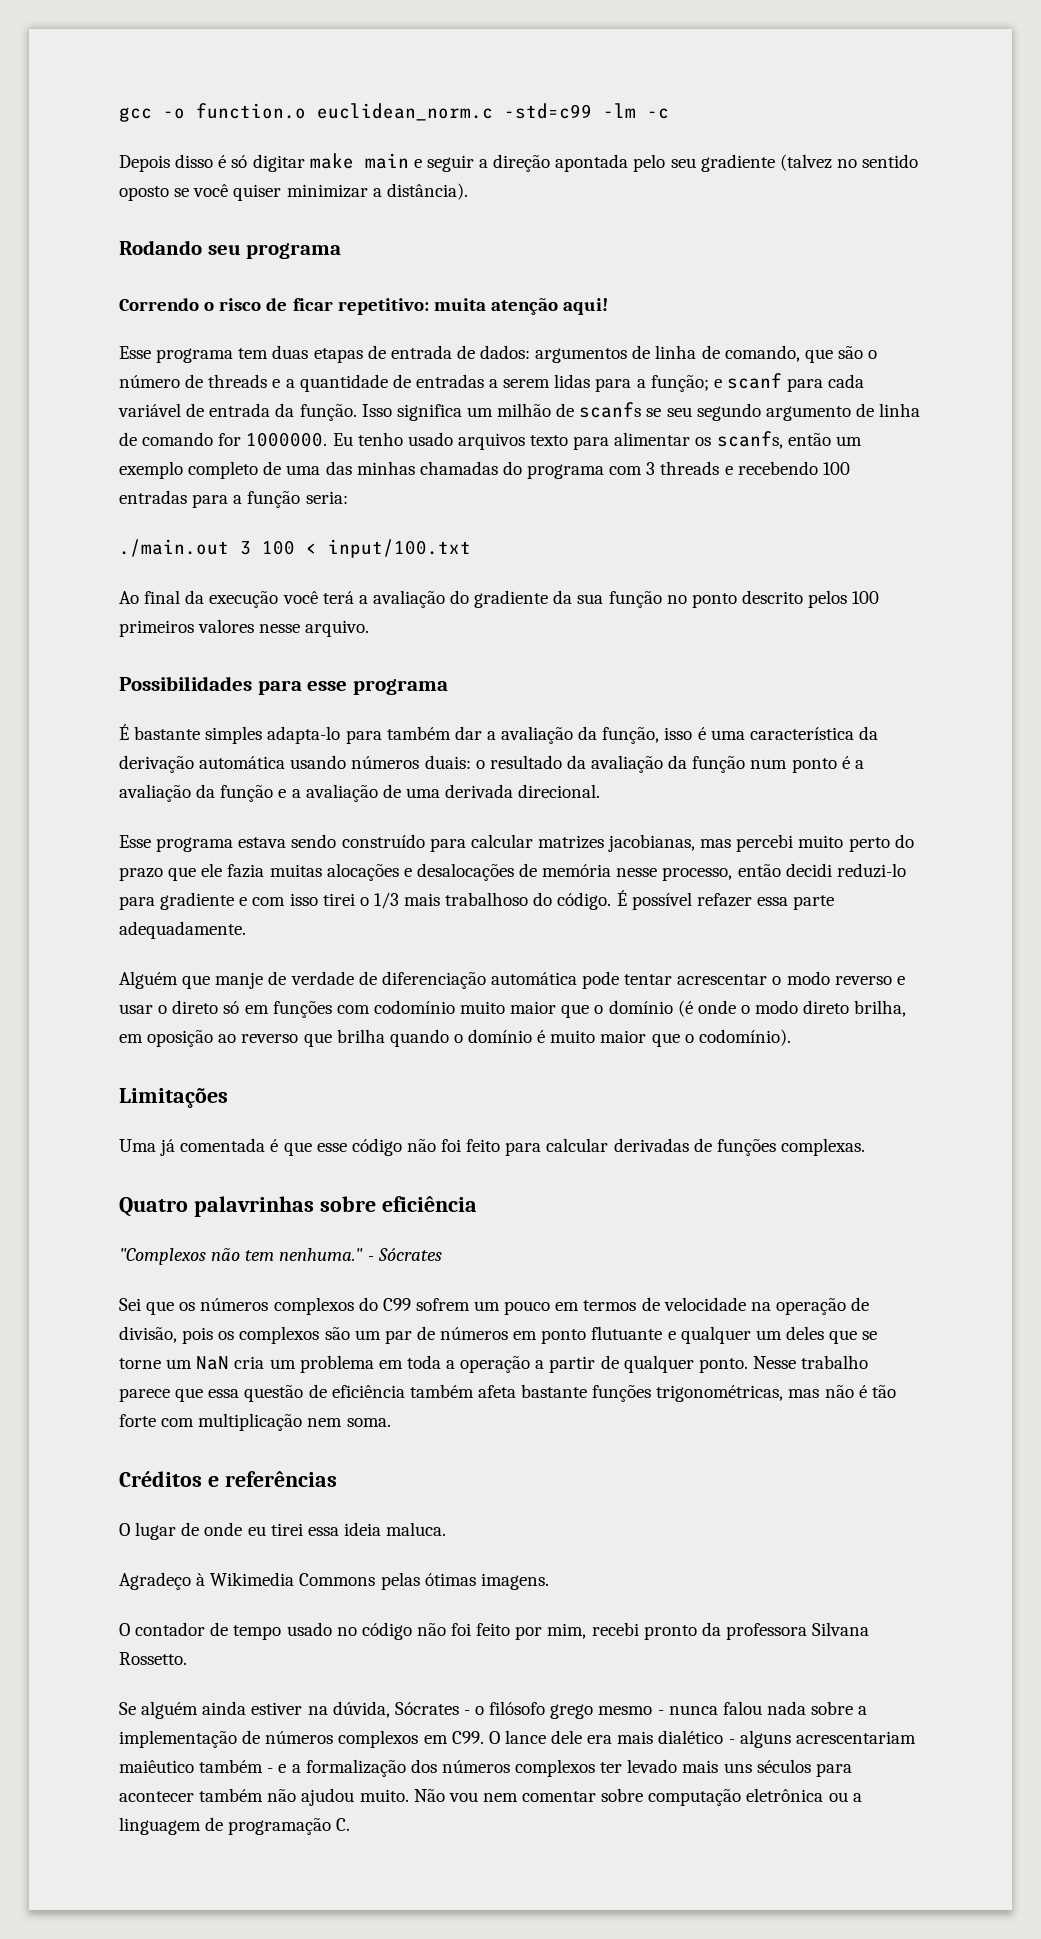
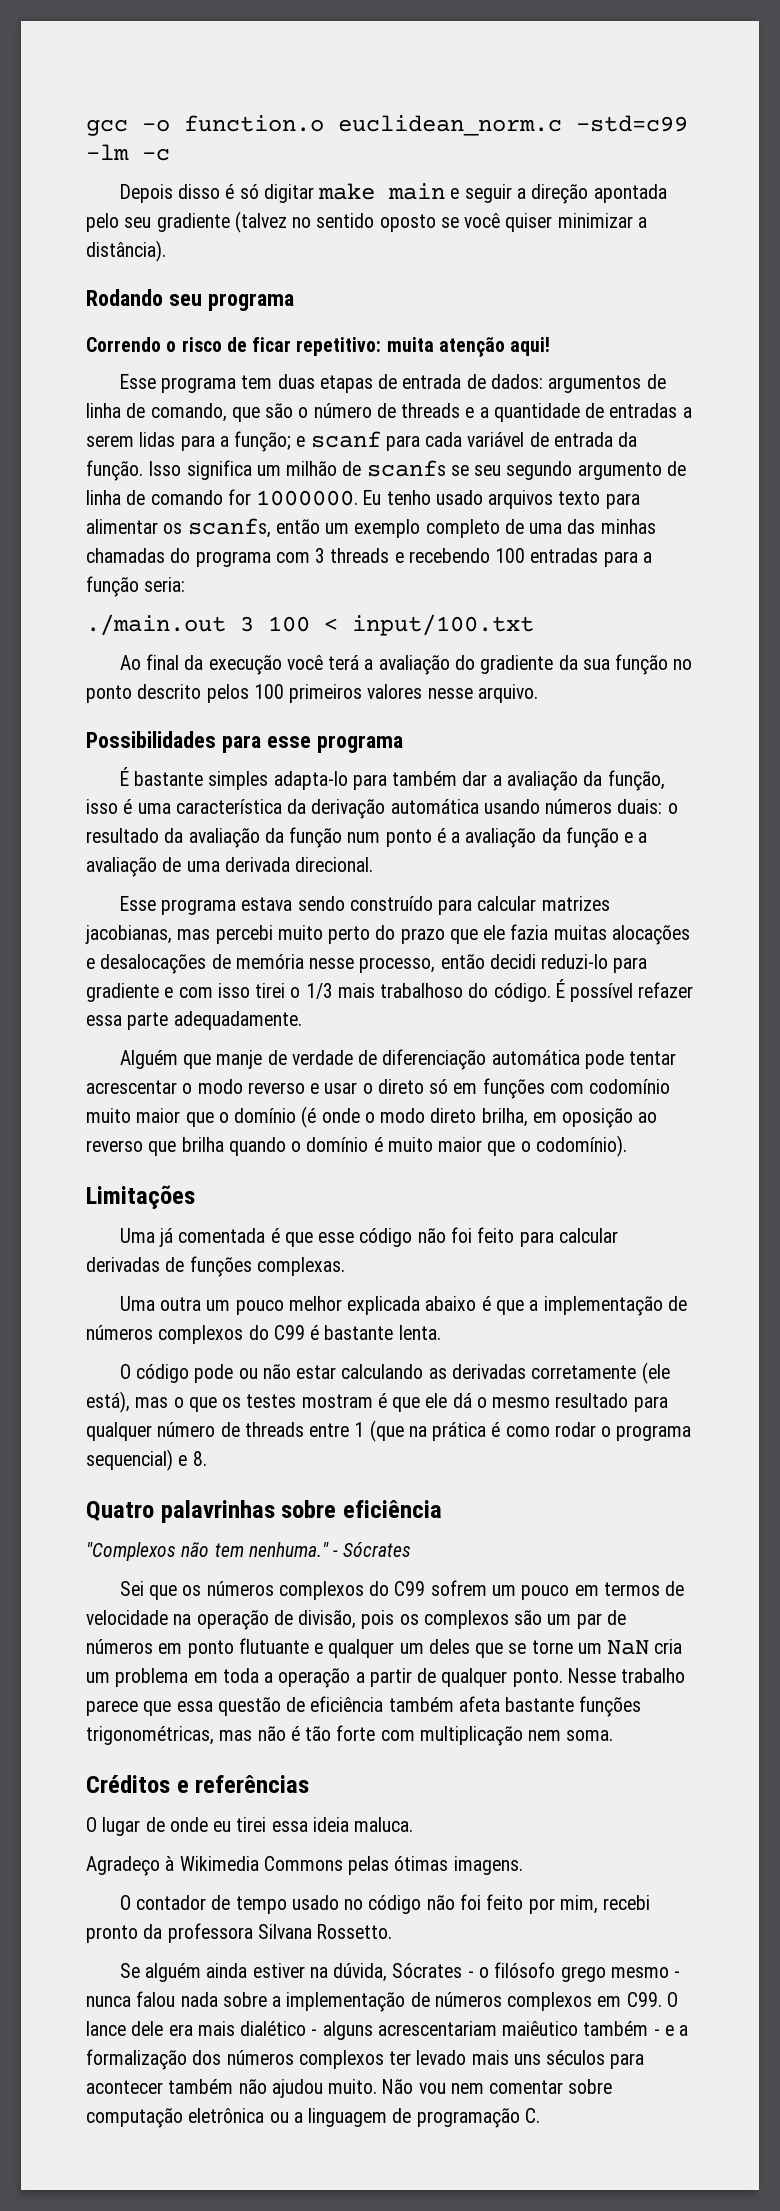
+ Uma outra um pouco melhor explicada abaixo é que a implementação de números complexos do C99 é bastante lenta.
+ O código pode ou não estar calculando as derivadas corretamente (ele está), mas o que os testes mostram é que ele dá o mesmo resultado para qualquer número de threads entre 1 (que na prática é como rodar o programa sequencial) e 8.

